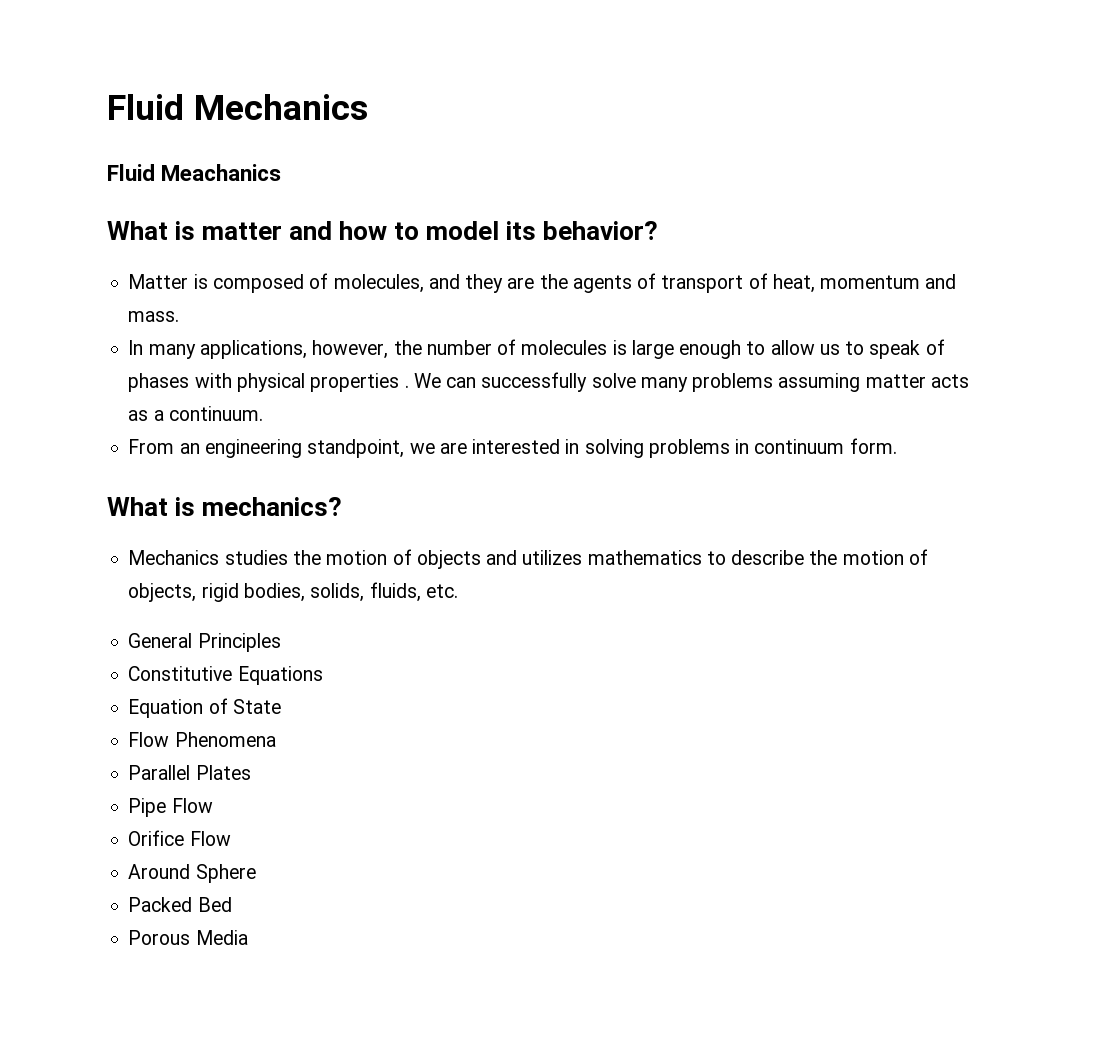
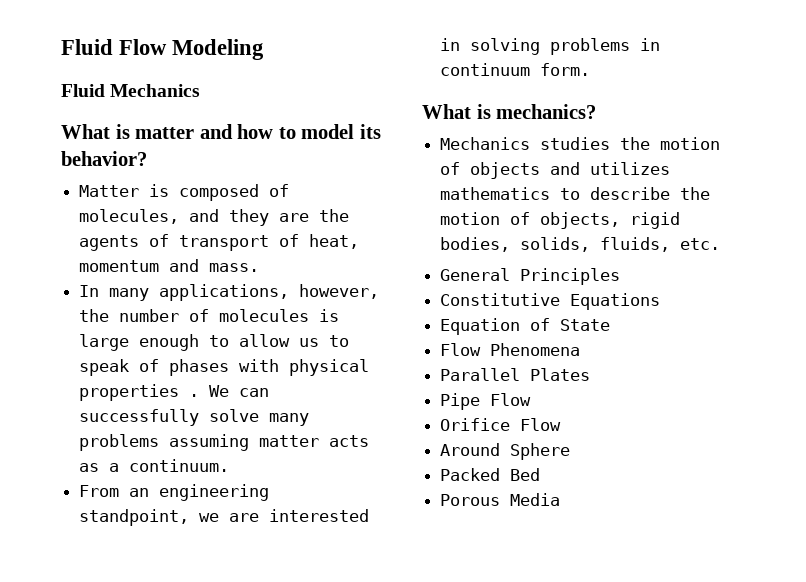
+ Fluid Flow Modeling
  Fluid Mechanics
- Fluid Meachanics

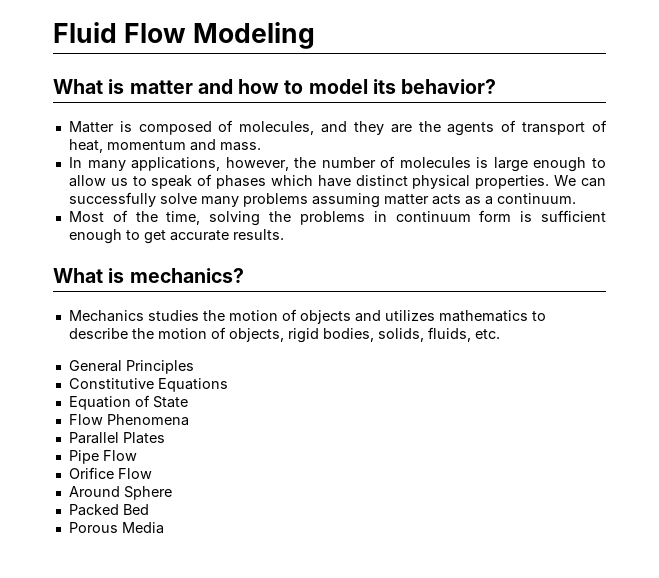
- Fluid Mechanics
- In many applications, however, the number of molecules is large enough to allow us to speak of phases with physical properties .
+ In many applications, however, the number of molecules is large enough to allow us to speak of phases which have distinct physical properties.
- From an engineering standpoint, we are interested in solving problems in continuum form.
+ Most of the time, solving the problems in continuum form is sufficient enough to get accurate results.

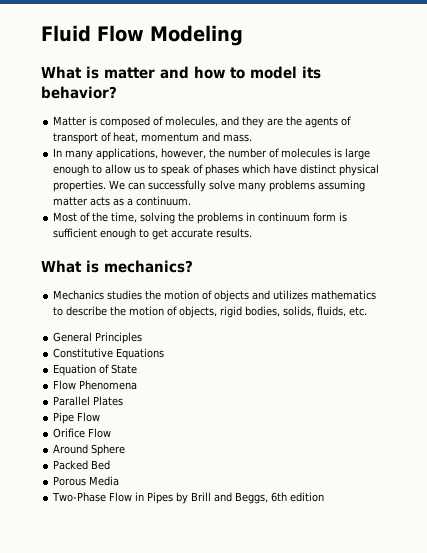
+ Two-Phase Flow in Pipes by Brill and Beggs, 6th edition

